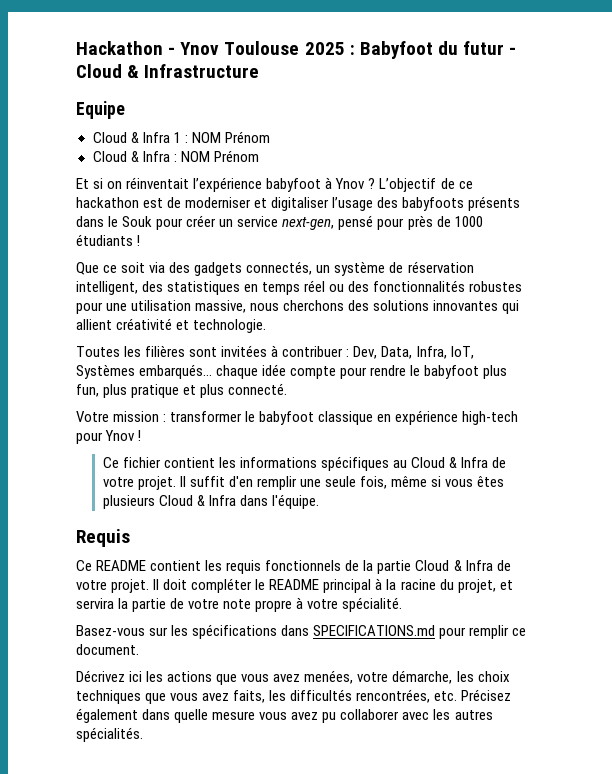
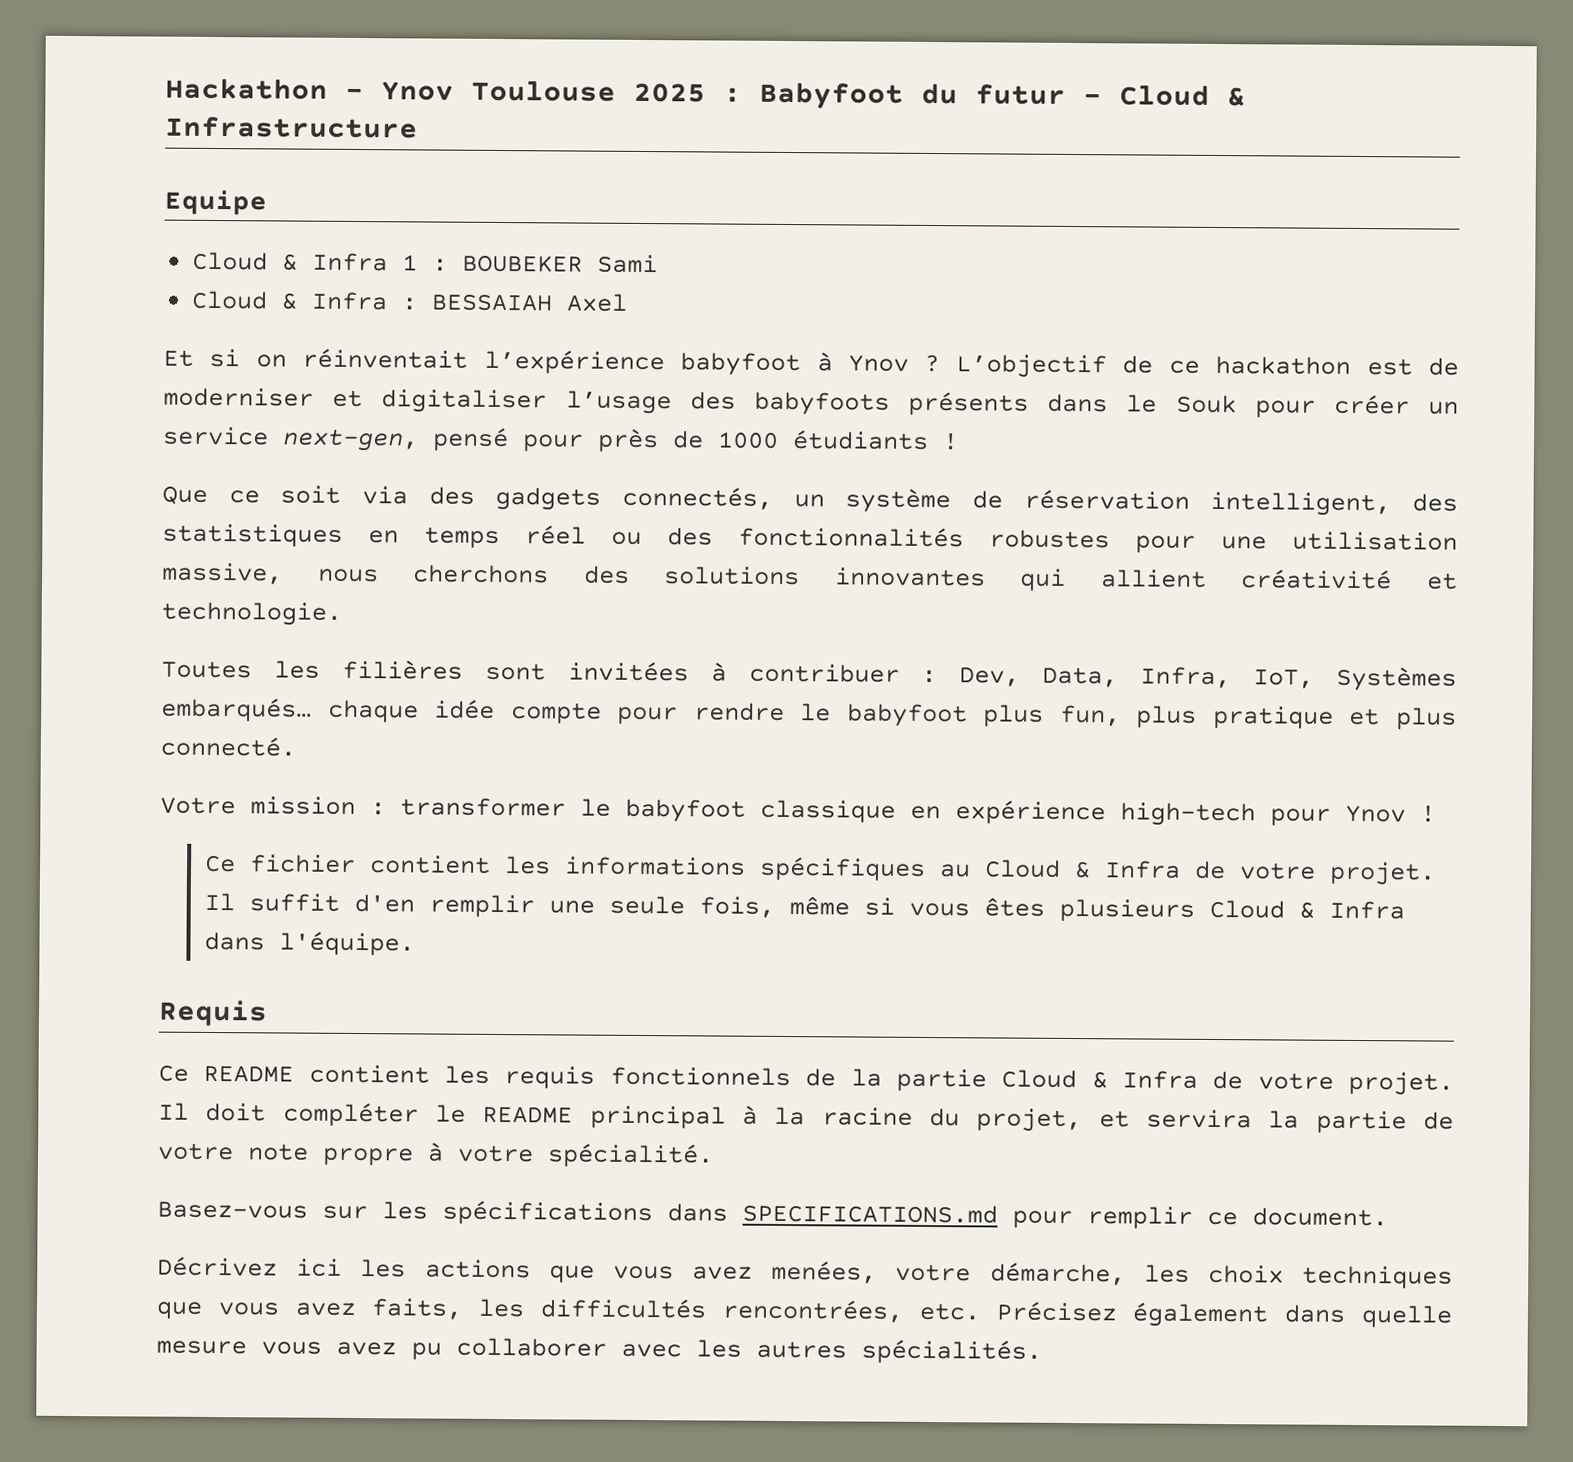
- Cloud & Infra 1 : NOM Prénom
+ Cloud & Infra 1 : BOUBEKER Sami
- Cloud & Infra : NOM Prénom
+ Cloud & Infra : BESSAIAH Axel

